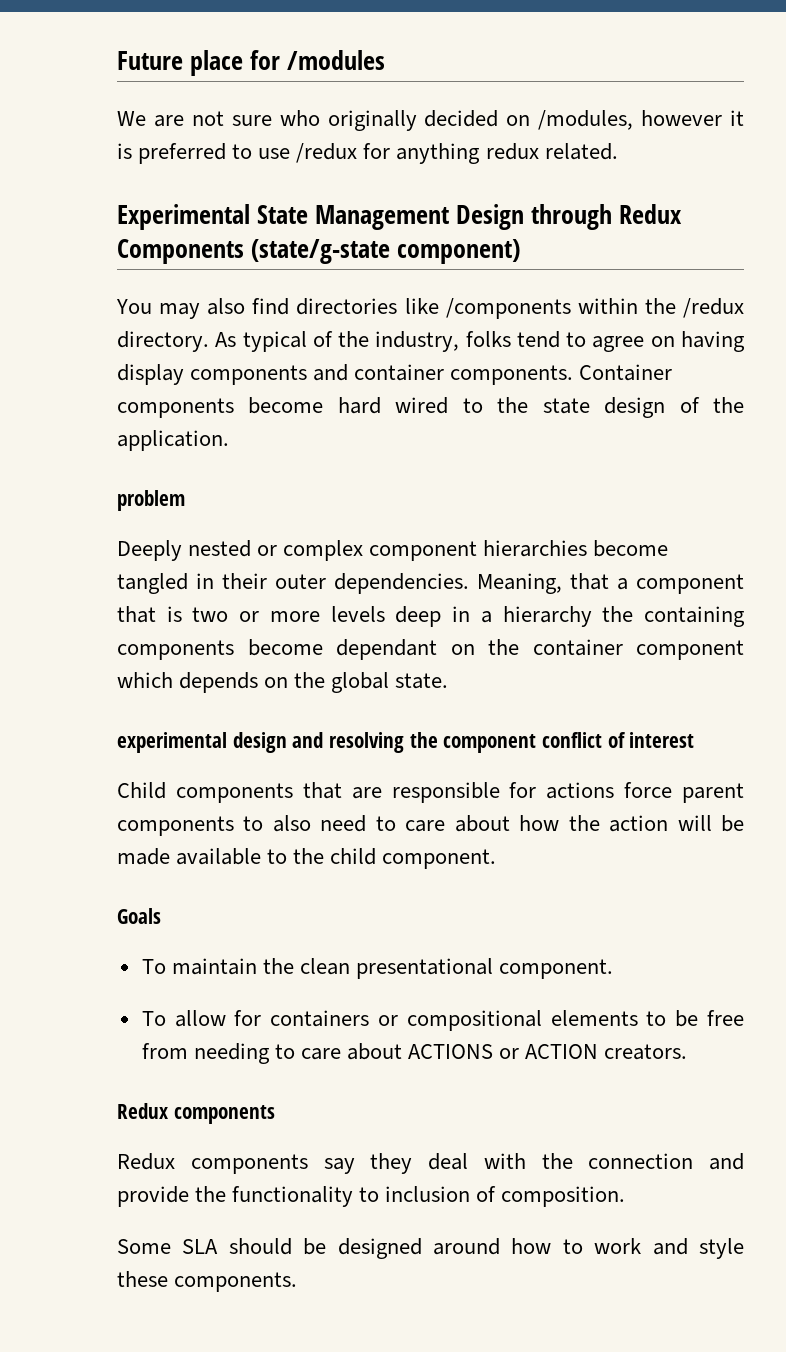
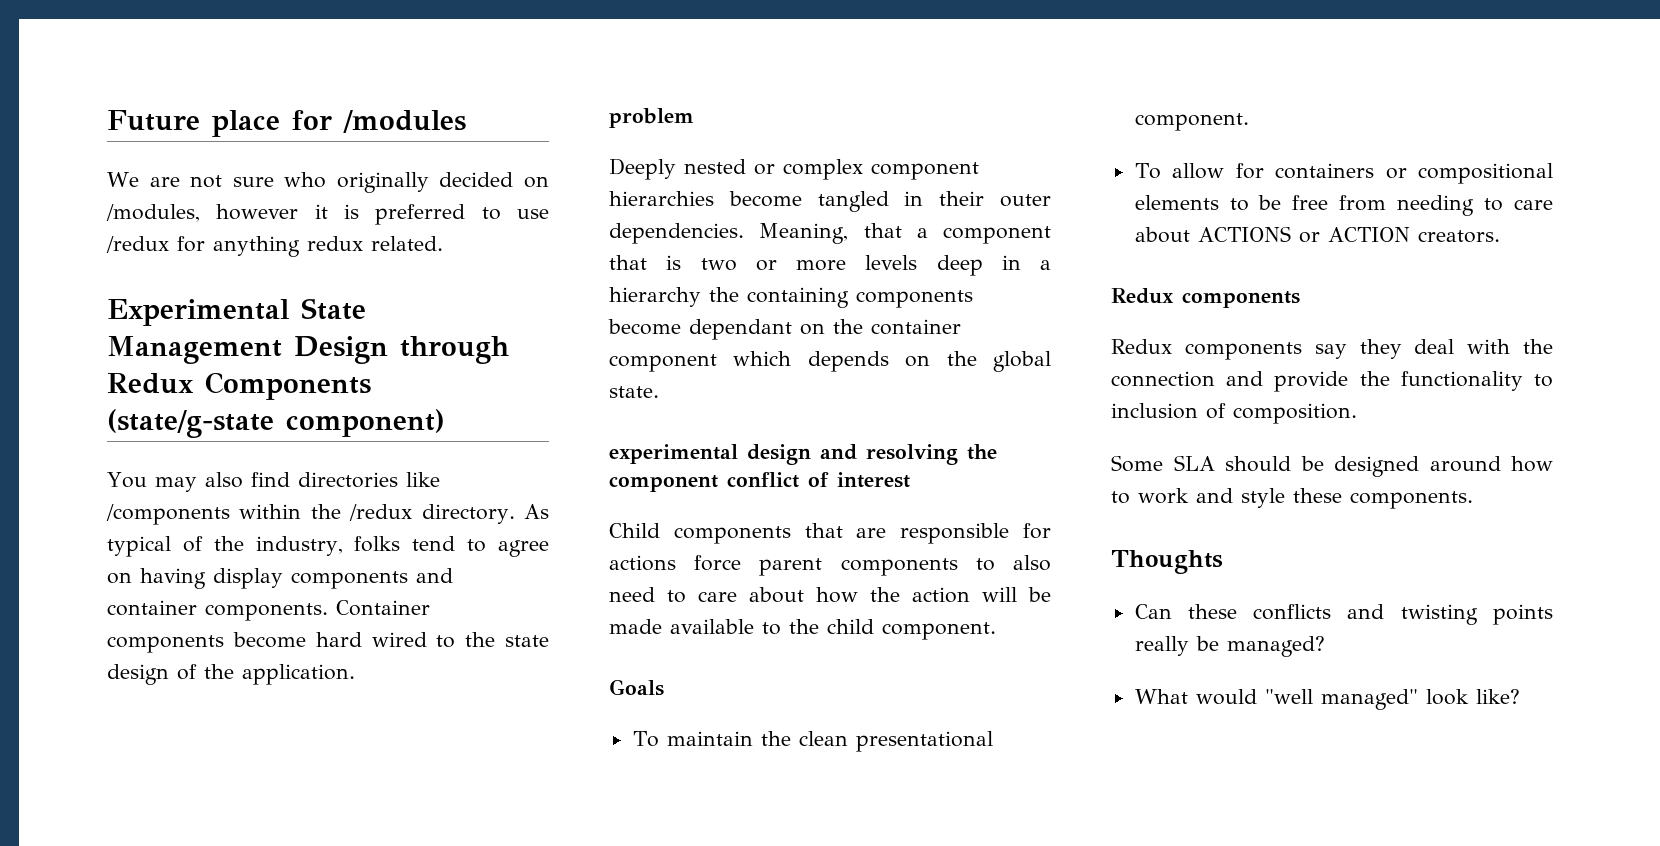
+ Thoughts
+ Can these conflicts and twisting points really be managed?
+ What would "well managed" look like?

